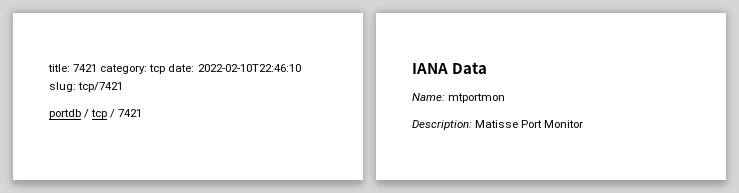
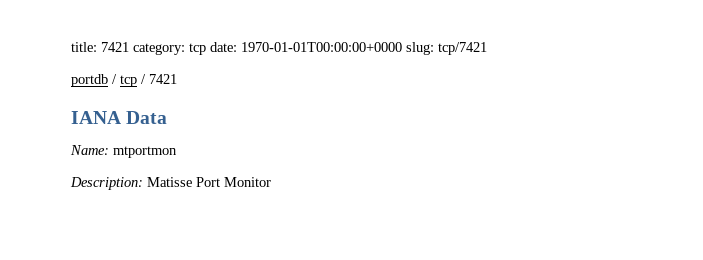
- title: 7421 category: tcp date: 2022-02-10T22:46:10 slug: tcp/7421
+ title: 7421 category: tcp date: 1970-01-01T00:00:00+0000 slug: tcp/7421

